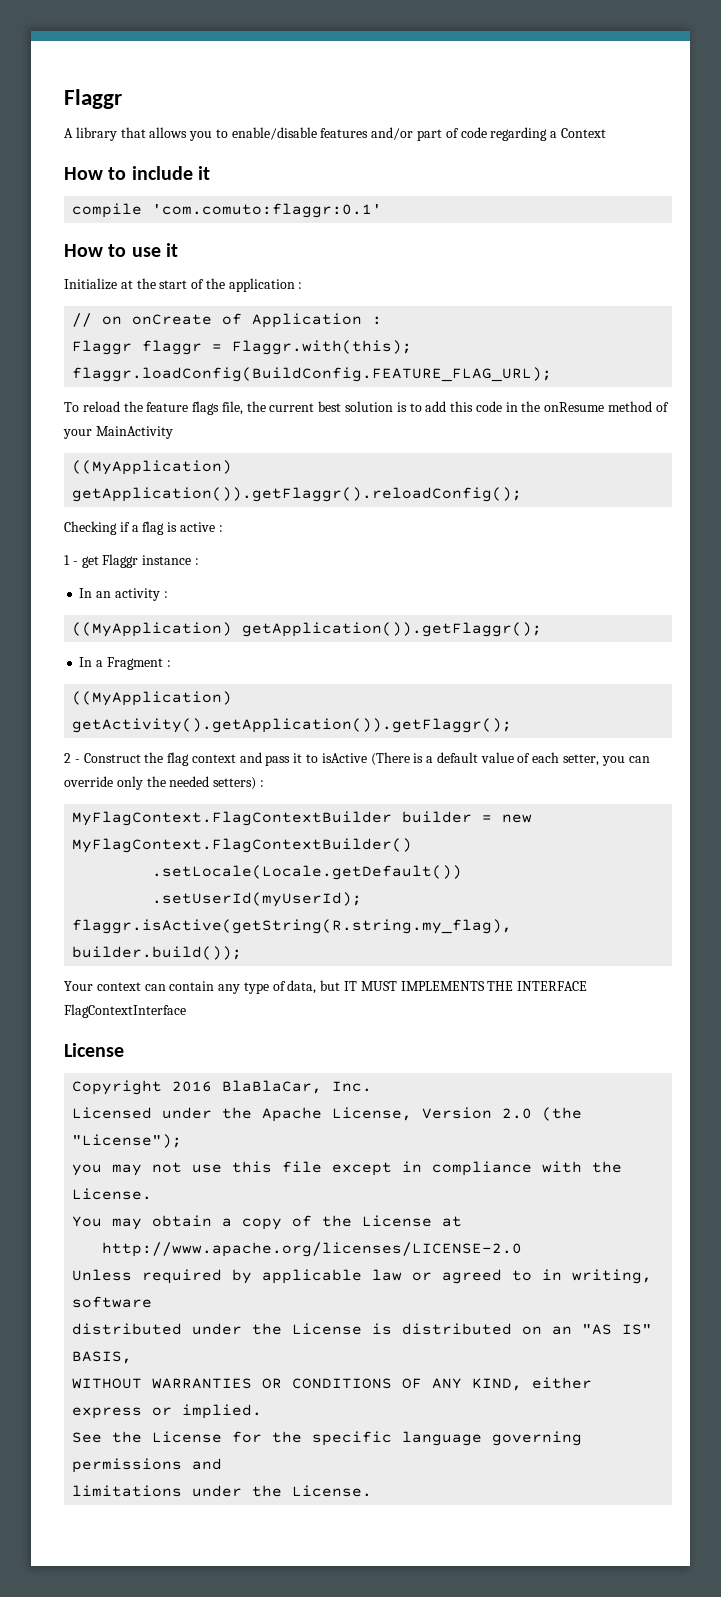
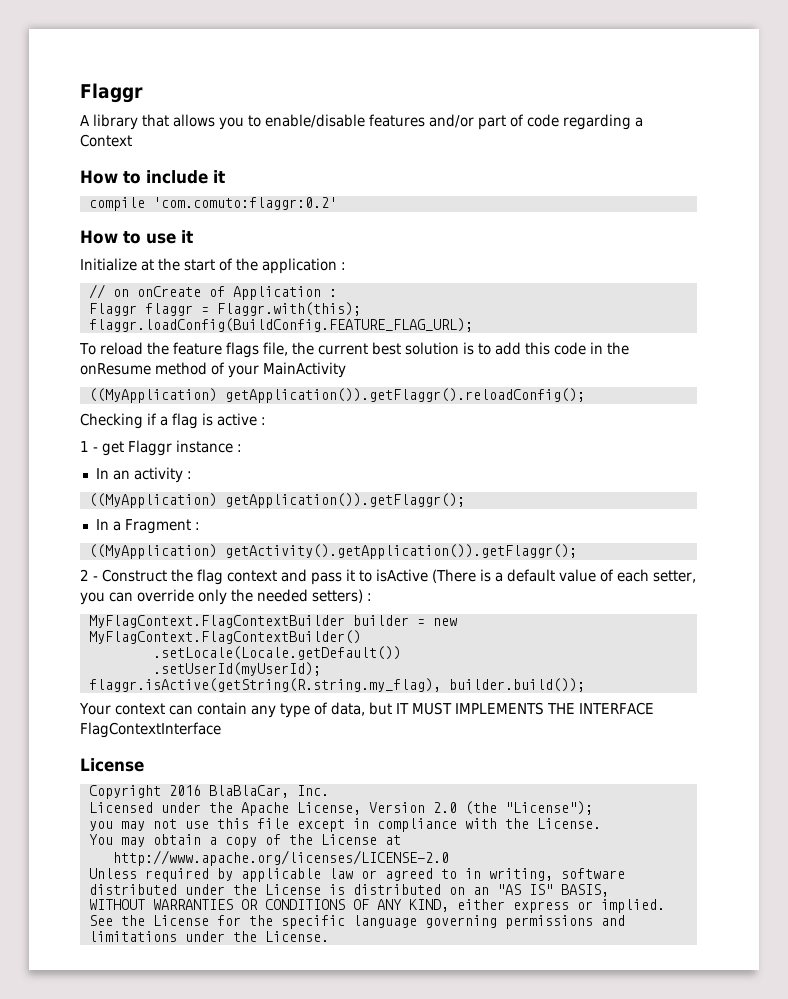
- compile 'com.comuto:flaggr:0.1'
+ compile 'com.comuto:flaggr:0.2'

